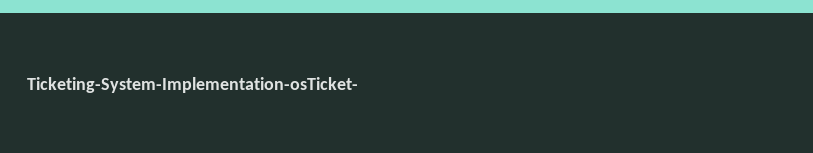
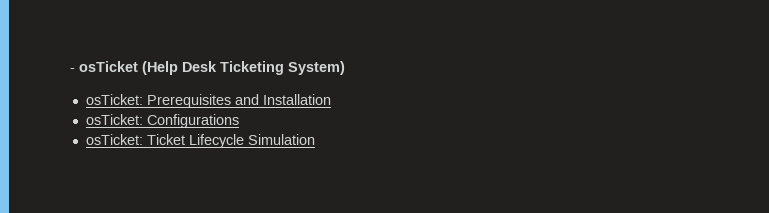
- Ticketing-System-Implementation-osTicket-
+ - osTicket (Help Desk Ticketing System)
+ osTicket: Prerequisites and Installation
+ osTicket: Configurations
+ osTicket: Ticket Lifecycle Simulation

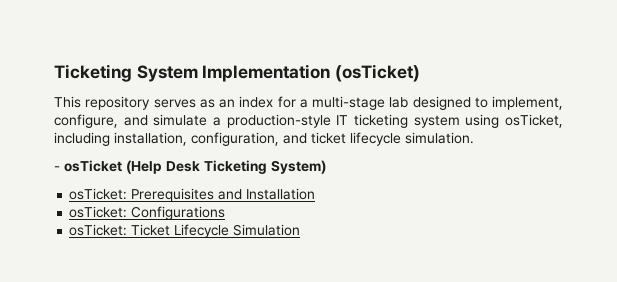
+ Ticketing System Implementation (osTicket)
+ This repository serves as an index for a multi-stage lab designed to implement, configure, and simulate a production-style IT ticketing system using osTicket, including installation, configuration, and ticket lifecycle simulation.

